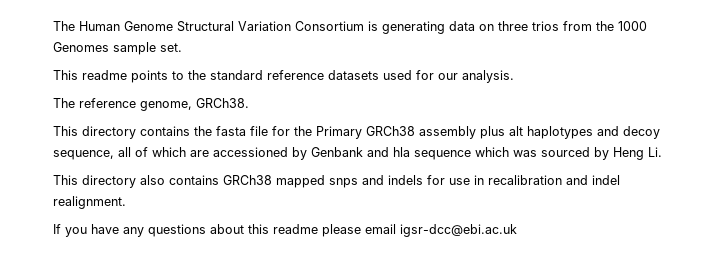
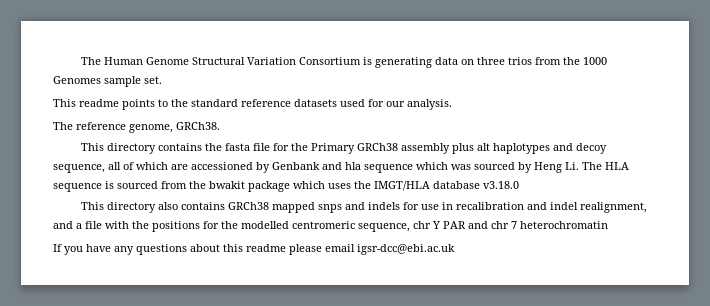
- This directory contains the fasta file for the Primary GRCh38 assembly plus alt haplotypes and decoy sequence, all of which are accessioned by Genbank and hla sequence which was sourced by Heng Li.
+ This directory contains the fasta file for the Primary GRCh38 assembly plus alt haplotypes and decoy sequence, all of which are accessioned by Genbank and hla sequence which was sourced by Heng Li. The HLA sequence is sourced from the bwakit package which uses the IMGT/HLA database v3.18.0
- This directory also contains GRCh38 mapped snps and indels for use in recalibration and indel realignment.
+ This directory also contains GRCh38 mapped snps and indels for use in recalibration and indel realignment, and a file with the positions for the modelled centromeric sequence, chr Y PAR and chr 7 heterochromatin

